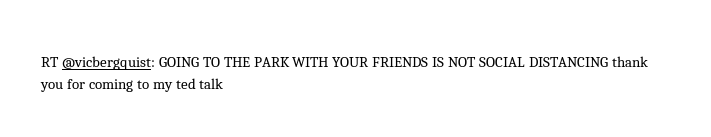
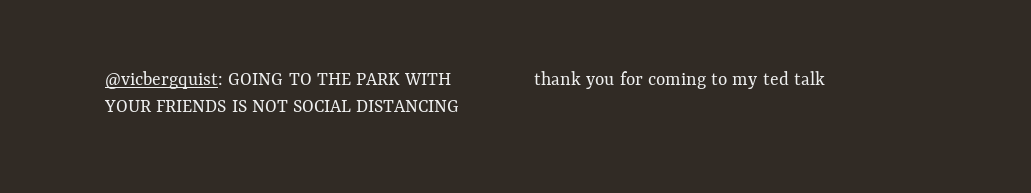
- RT @vicbergquist: GOING TO THE PARK WITH YOUR FRIENDS IS NOT SOCIAL DISTANCING thank you for coming to my ted talk
+ @vicbergquist: GOING TO THE PARK WITH YOUR FRIENDS IS NOT SOCIAL DISTANCING thank you for coming to my ted talk

